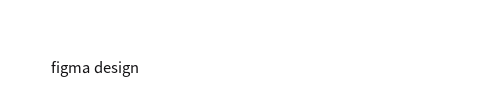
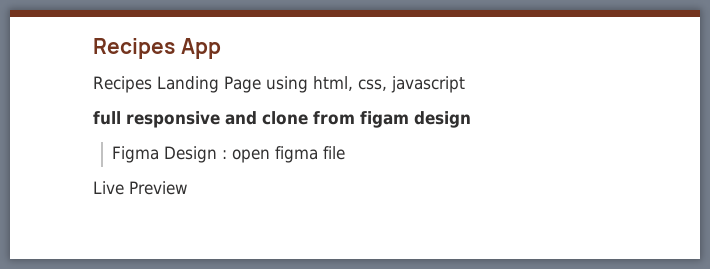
- figma design
+ Recipes App
+ Recipes Landing Page using html, css, javascript
+ full responsive and clone from figam design
+ Figma Design : open figma file
+ Live Preview

